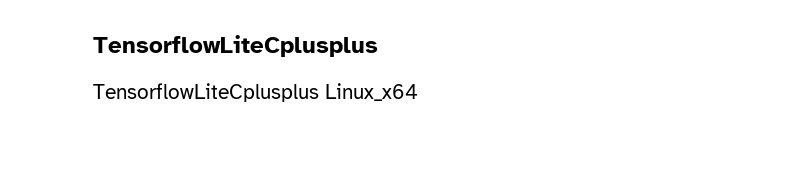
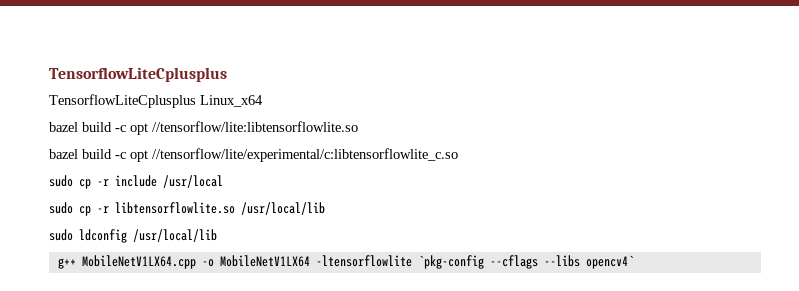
+ bazel build -c opt //tensorflow/lite:libtensorflowlite.so
+ bazel build -c opt //tensorflow/lite/experimental/c:libtensorflowlite_c.so
+ sudo cp -r include /usr/local
+ sudo cp -r libtensorflowlite.so /usr/local/lib
+ sudo ldconfig /usr/local/lib
+ g++ MobileNetV1LX64.cpp -o MobileNetV1LX64 -ltensorflowlite `pkg-config --cflags --libs opencv4`

